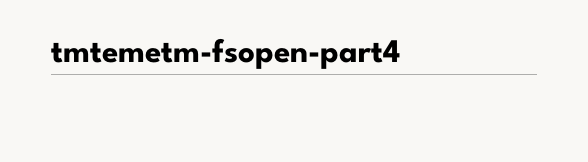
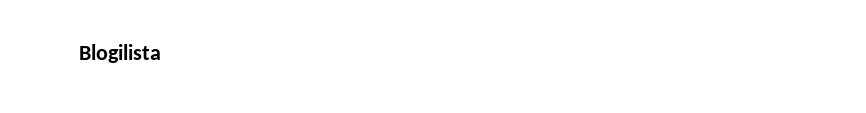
- tmtemetm-fsopen-part4
+ Blogilista

